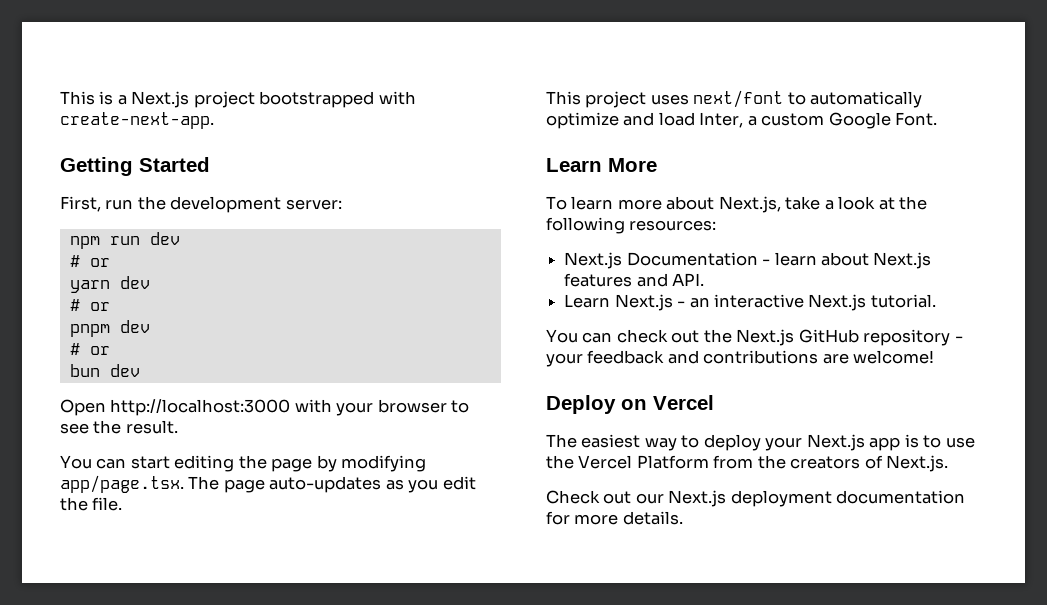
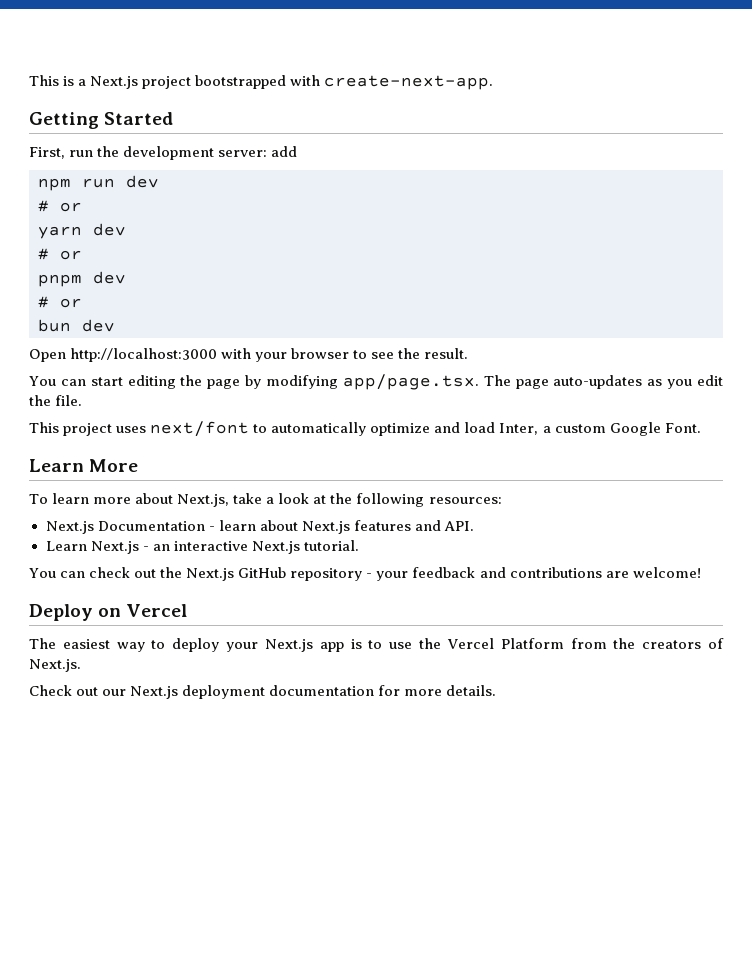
- First, run the development server:
+ First, run the development server: add

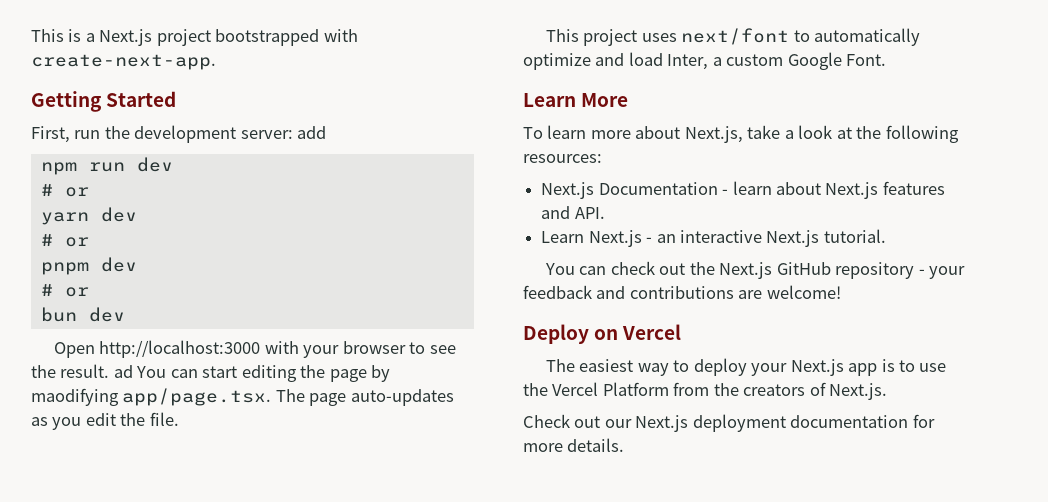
- Open http://localhost:3000 with your browser to see the result.
- You can start editing the page by modifying app/page.tsx. The page auto-updates as you edit the file.
+ Open http://localhost:3000 with your browser to see the result. ad You can start editing the page by maodifying app/page.tsx. The page auto-updates as you edit the file.

